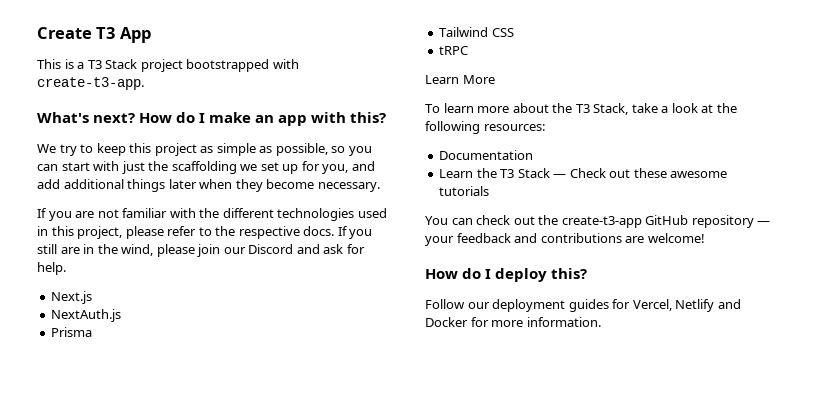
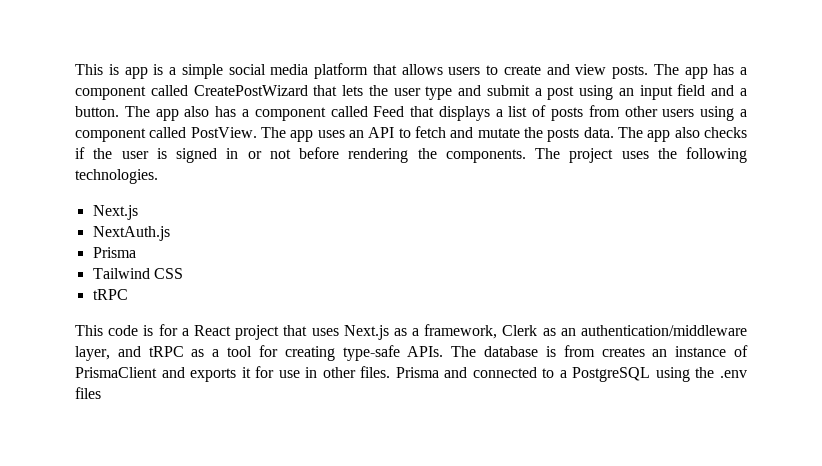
- Create T3 App
- This is a T3 Stack project bootstrapped with create-t3-app.
- What's next? How do I make an app with this?
- We try to keep this project as simple as possible, so you can start with just the scaffolding we set up for you, and add additional things later when they become necessary.
- If you are not familiar with the different technologies used in this project, please refer to the respective docs. If you still are in the wind, please join our Discord and ask for help.
+ This is app is a simple social media platform that allows users to create and view posts. The app has a component called CreatePostWizard that lets the user type and submit a post using an input field and a button. The app also has a component called Feed that displays a list of posts from other users using a component called PostView. The app uses an API to fetch and mutate the posts data. The app also checks if the user is signed in or not before rendering the components. The project uses the following technologies.
- Learn More
- To learn more about the T3 Stack, take a look at the following resources:
- Documentation
- Learn the T3 Stack — Check out these awesome tutorials
- You can check out the create-t3-app GitHub repository — your feedback and contributions are welcome!
- How do I deploy this?
- Follow our deployment guides for Vercel, Netlify and Docker for more information.
+ This code is for a React project that uses Next.js as a framework, Clerk as an authentication/middleware layer, and tRPC as a tool for creating type-safe APIs. The database is from creates an instance of PrismaClient and exports it for use in other files. Prisma and connected to a PostgreSQL using the .env files

